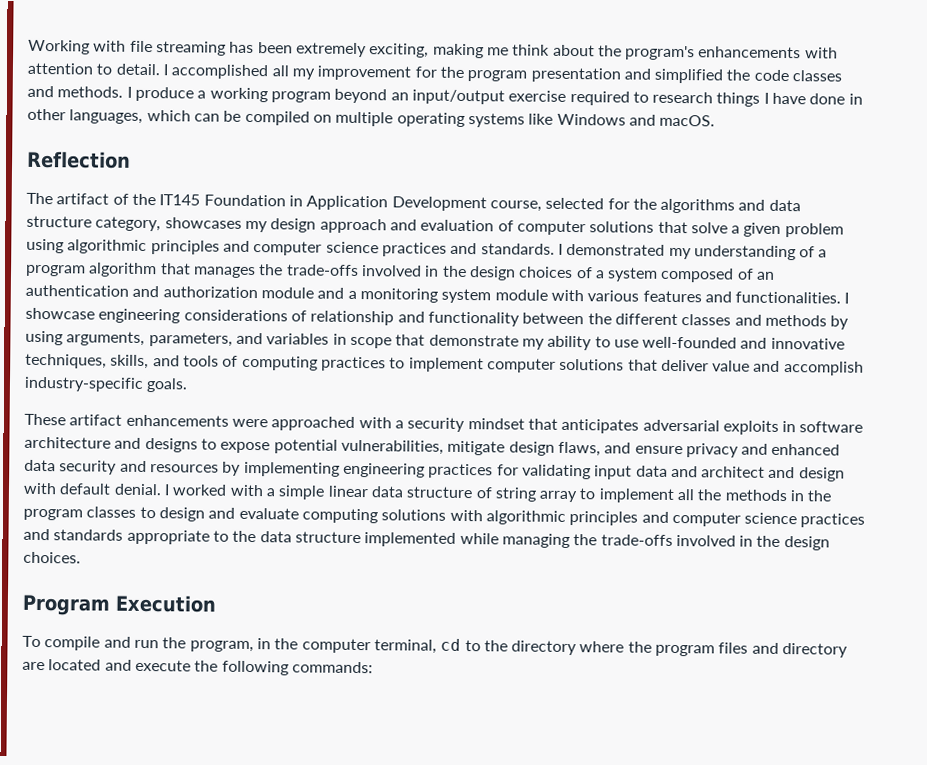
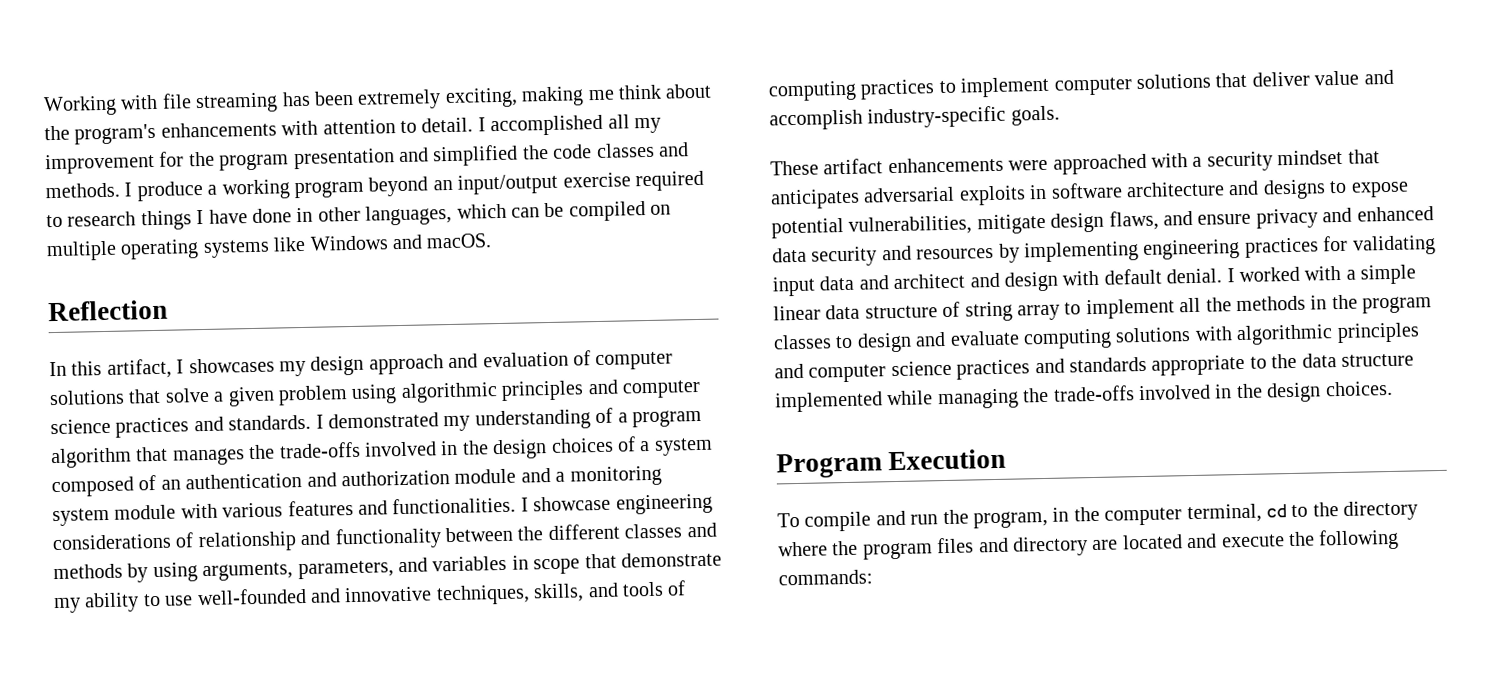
- The artifact of the IT145 Foundation in Application Development course, selected for the algorithms and data structure category, showcases my design approach and evaluation of computer solutions that solve a given problem using algorithmic principles and computer science practices and standards.
+ In this artifact, I showcases my design approach and evaluation of computer solutions that solve a given problem using algorithmic principles and computer science practices and standards.

